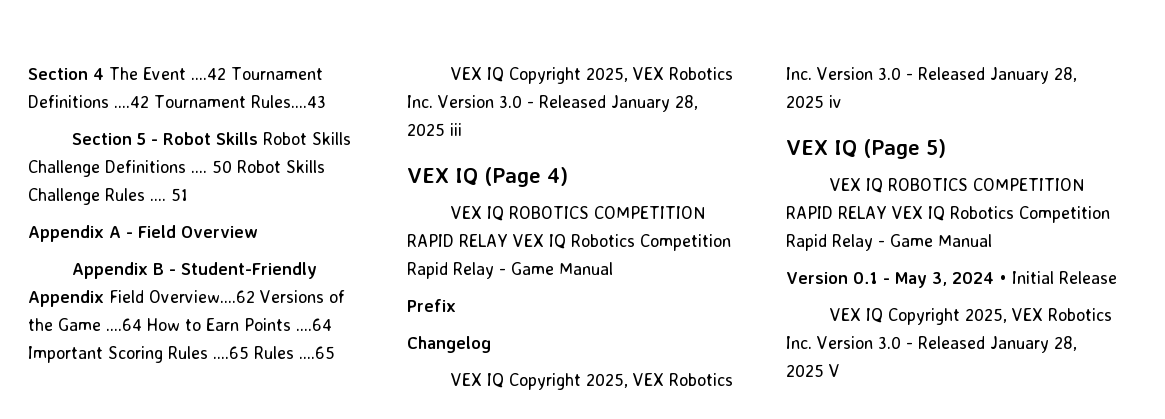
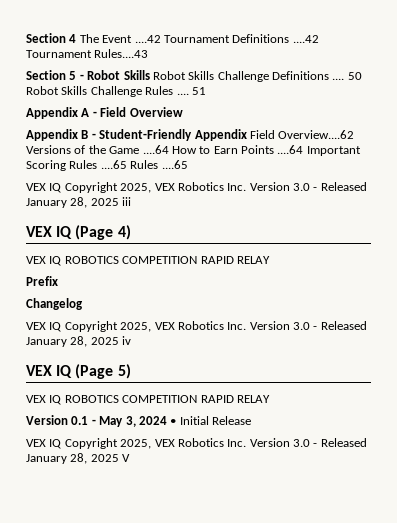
  VEX IQ (Page 4)
- VEX IQ ROBOTICS COMPETITION RAPID RELAY VEX IQ Robotics Competition Rapid Relay - Game Manual
+ VEX IQ ROBOTICS COMPETITION RAPID RELAY
  VEX IQ (Page 5)
- VEX IQ ROBOTICS COMPETITION RAPID RELAY VEX IQ Robotics Competition Rapid Relay - Game Manual
+ VEX IQ ROBOTICS COMPETITION RAPID RELAY

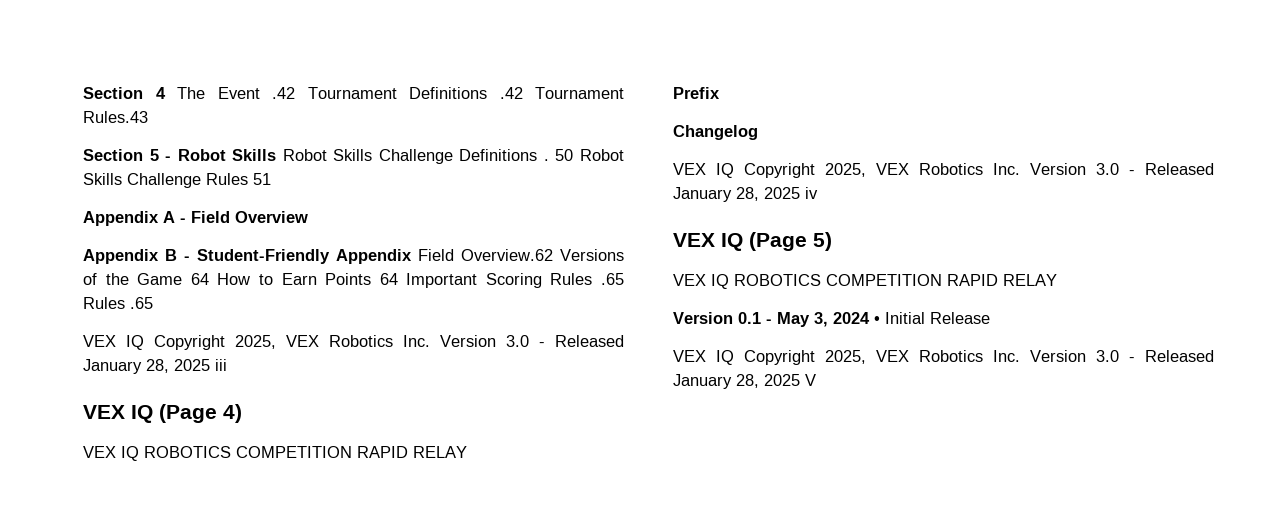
- Section 4 The Event ....42 Tournament Definitions ....42 Tournament Rules....43
+ Section 4 The Event .42 Tournament Definitions .42 Tournament Rules.43
- Section 5 - Robot Skills Robot Skills Challenge Definitions ....
+ Section 5 - Robot Skills Robot Skills Challenge Definitions .
- 50 Robot Skills Challenge Rules .... 51
+ 50 Robot Skills Challenge Rules 51
- Appendix B - Student-Friendly Appendix Field Overview....62 Versions of the Game ....64 How to Earn Points ....64 Important Scoring Rules ....65 Rules ....65
+ Appendix B - Student-Friendly Appendix Field Overview.62 Versions of the Game 64 How to Earn Points 64 Important Scoring Rules .65 Rules .65

